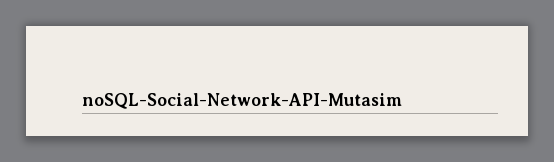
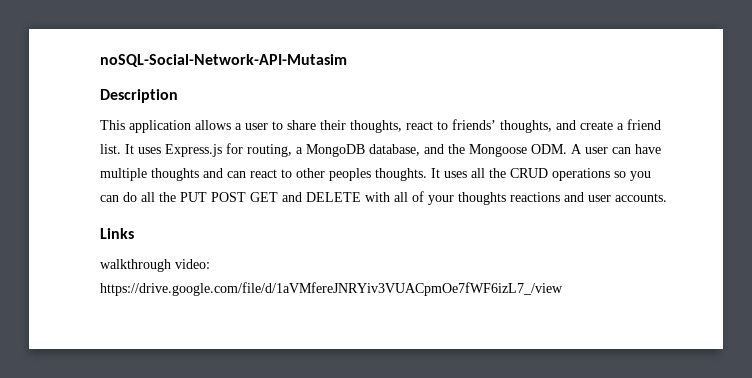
+ Description
+ This application allows a user to share their thoughts, react to friends’ thoughts, and create a friend list. It uses Express.js for routing, a MongoDB database, and the Mongoose ODM. A user can have multiple thoughts and can react to other peoples thoughts. It uses all the CRUD operations so you can do all the PUT POST GET and DELETE with all of your thoughts reactions and user accounts.
+ Links
+ walkthrough video: https://drive.google.com/file/d/1aVMfereJNRYiv3VUACpmOe7fWF6izL7_/view

